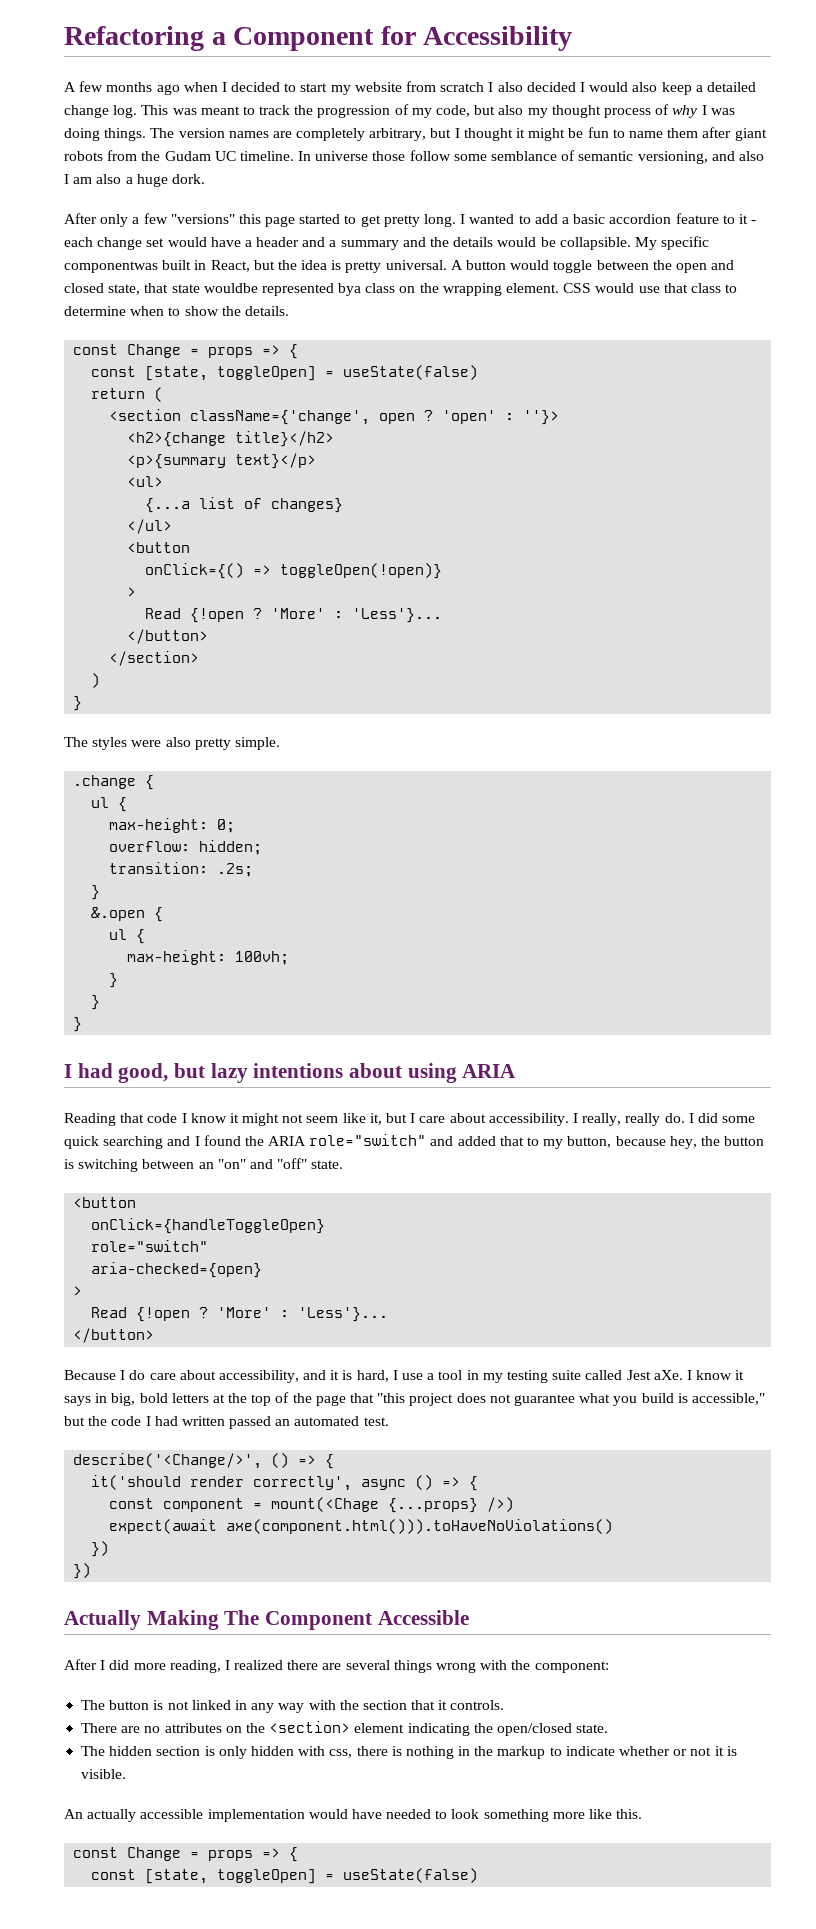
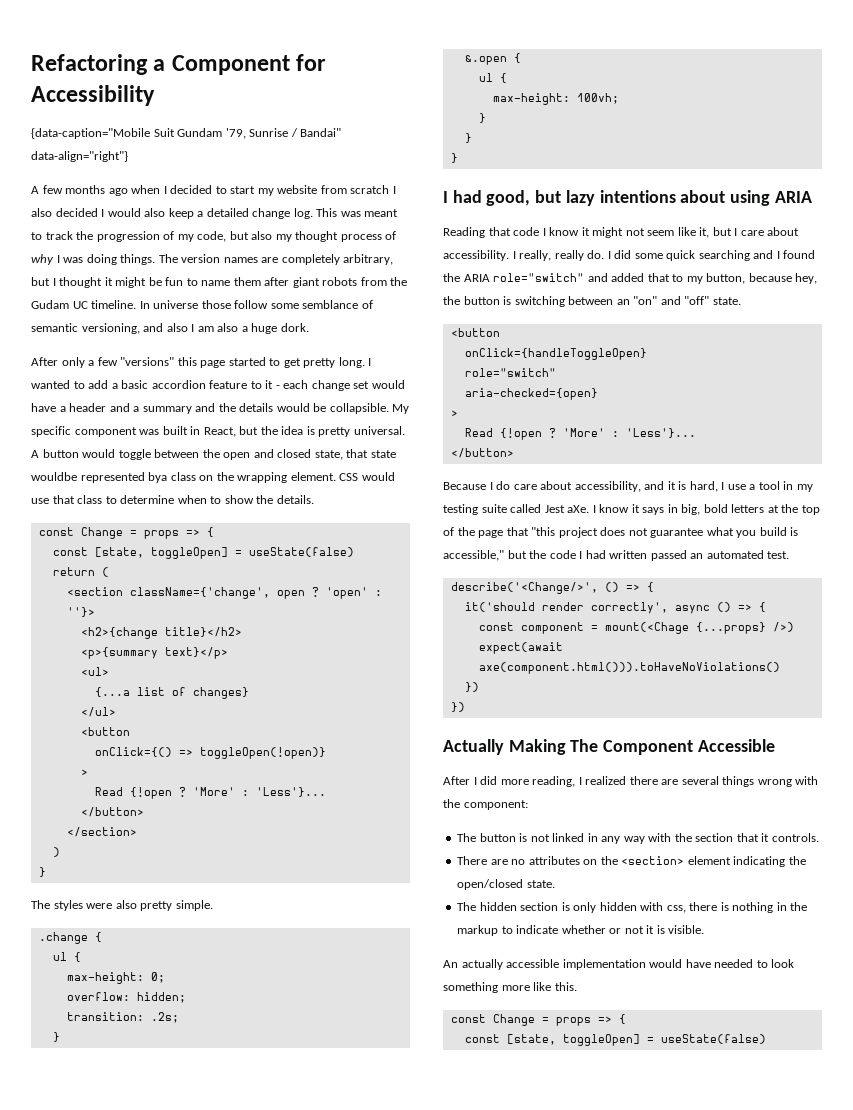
+ {data-caption="Mobile Suit Gundam '79, Sunrise / Bandai" data-align="right"}
- My specific componentwas built in React, but the idea is pretty universal.
+ My specific component was built in React, but the idea is pretty universal.

